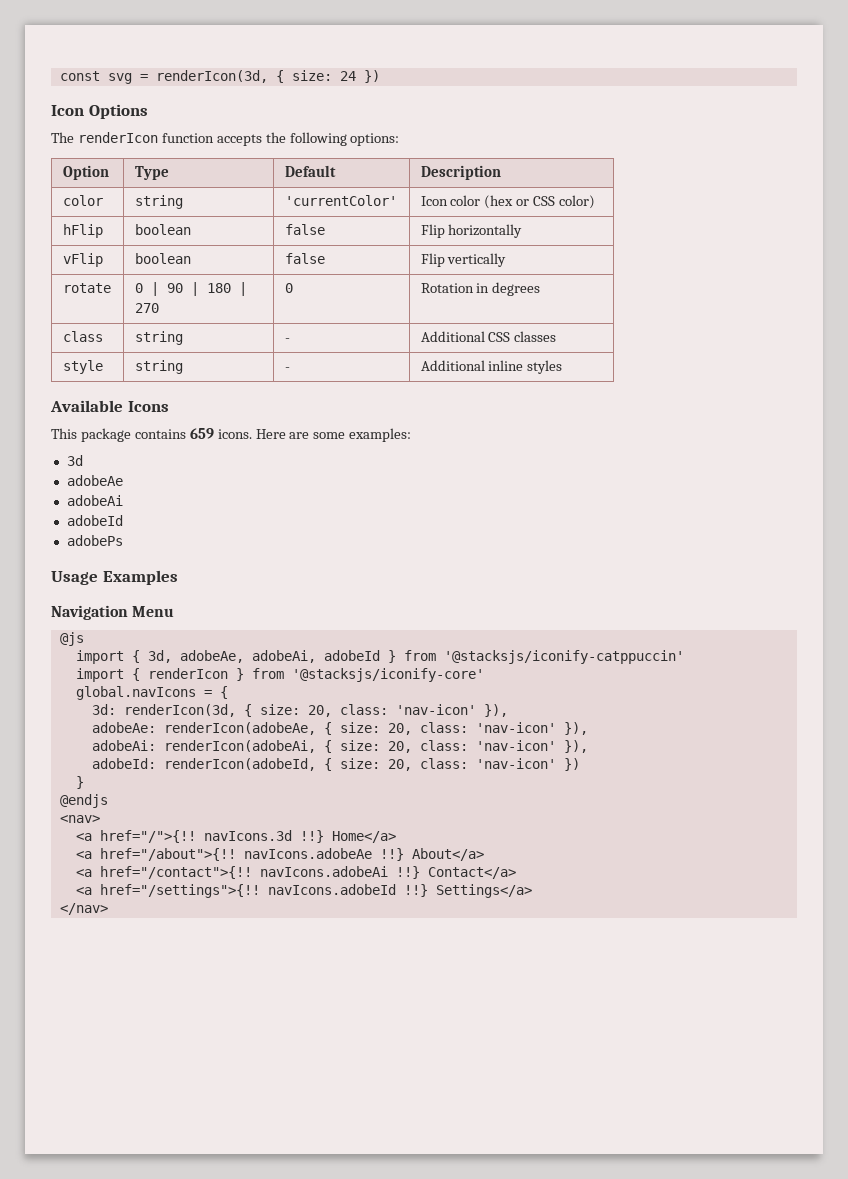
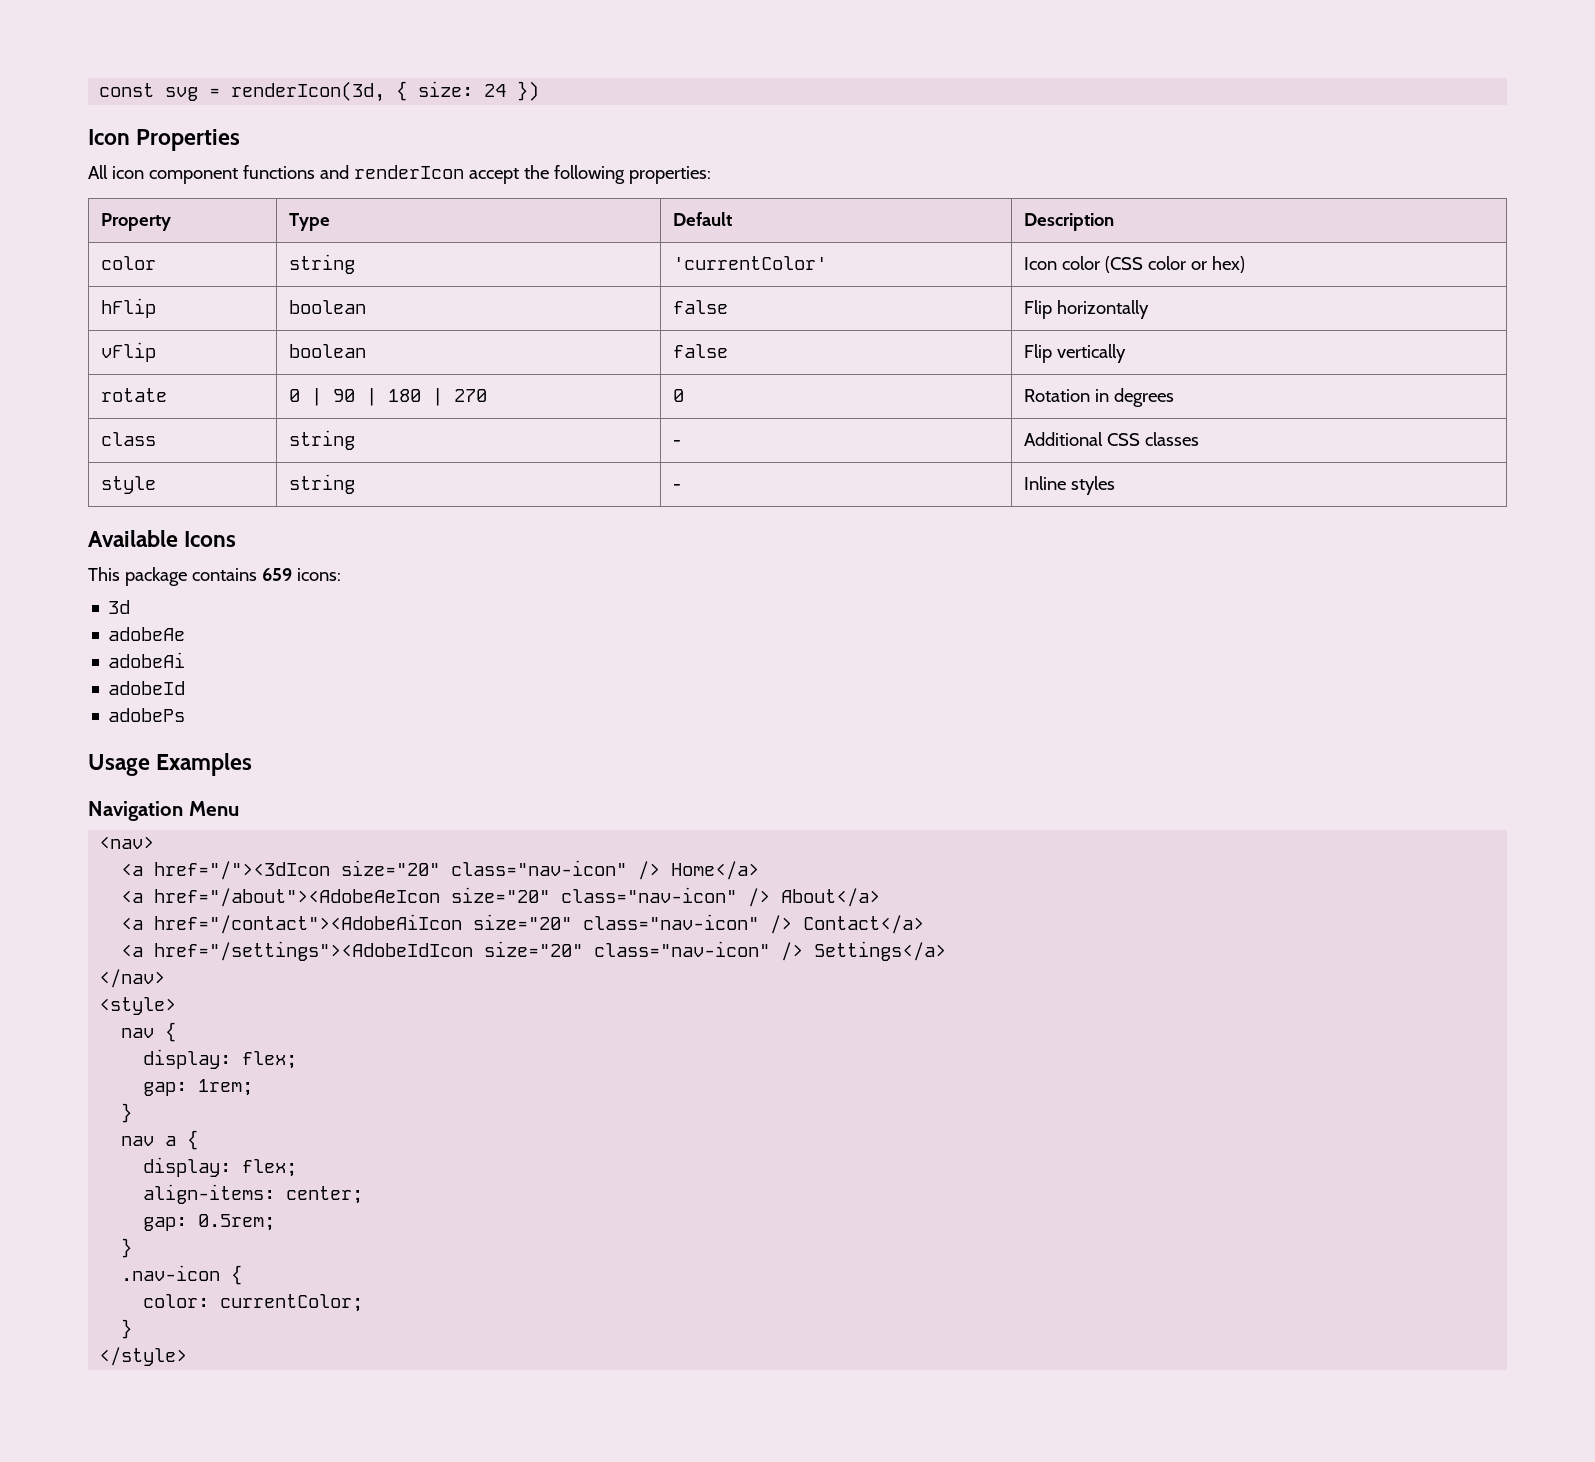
- Icon Options
- The renderIcon function accepts the following options:
- Option | Type | Default | Description
+ Icon Properties
+ All icon component functions and renderIcon accept the following properties:
+ Property | Type | Default | Description
- color | string | 'currentColor' | Icon color (hex or CSS color)
+ color | string | 'currentColor' | Icon color (CSS color or hex)
- style | string | - | Additional inline styles
+ style | string | - | Inline styles
- This package contains 659 icons. Here are some examples:
+ This package contains 659 icons:
- @js
- import { 3d, adobeAe, adobeAi, adobeId } from '@stacksjs/iconify-catppuccin'
- import { renderIcon } from '@stacksjs/iconify-core'
- global.navIcons = {
- 3d: renderIcon(3d, { size: 20, class: 'nav-icon' }),
- adobeAe: renderIcon(adobeAe, { size: 20, class: 'nav-icon' }),
- adobeAi: renderIcon(adobeAi, { size: 20, class: 'nav-icon' }),
- adobeId: renderIcon(adobeId, { size: 20, class: 'nav-icon' })
+ <nav>
+ <a href="/"><3dIcon size="20" class="nav-icon" /> Home</a>
+ <a href="/about"><AdobeAeIcon size="20" class="nav-icon" /> About</a>
+ <a href="/contact"><AdobeAiIcon size="20" class="nav-icon" /> Contact</a>
+ <a href="/settings"><AdobeIdIcon size="20" class="nav-icon" /> Settings</a>
+ </nav>
+ <style>
+ nav {
+ display: flex;
+ gap: 1rem;
  }
- @endjs
- <nav>
- <a href="/">{!! navIcons.3d !!} Home</a>
- <a href="/about">{!! navIcons.adobeAe !!} About</a>
- <a href="/contact">{!! navIcons.adobeAi !!} Contact</a>
- <a href="/settings">{!! navIcons.adobeId !!} Settings</a>
- </nav>
+ nav a {
+ display: flex;
+ align-items: center;
+ gap: 0.5rem;
+ }
+ .nav-icon {
+ color: currentColor;
+ }
+ </style>

